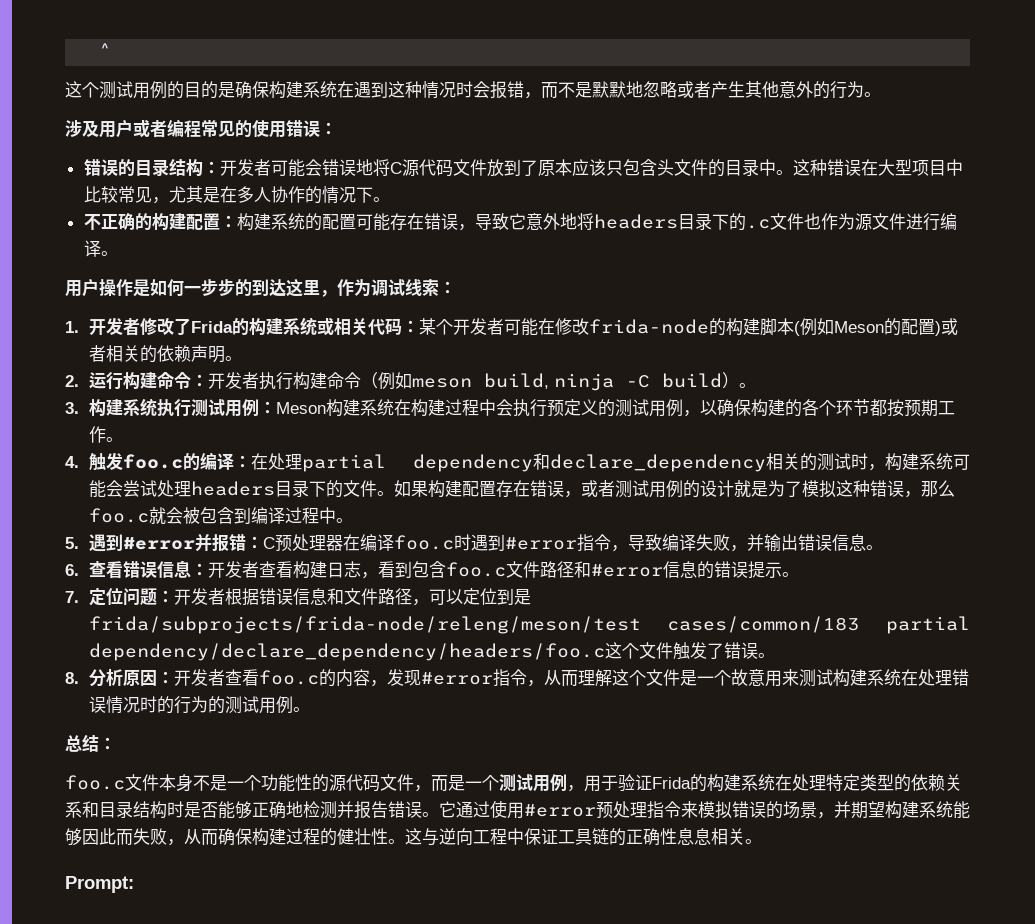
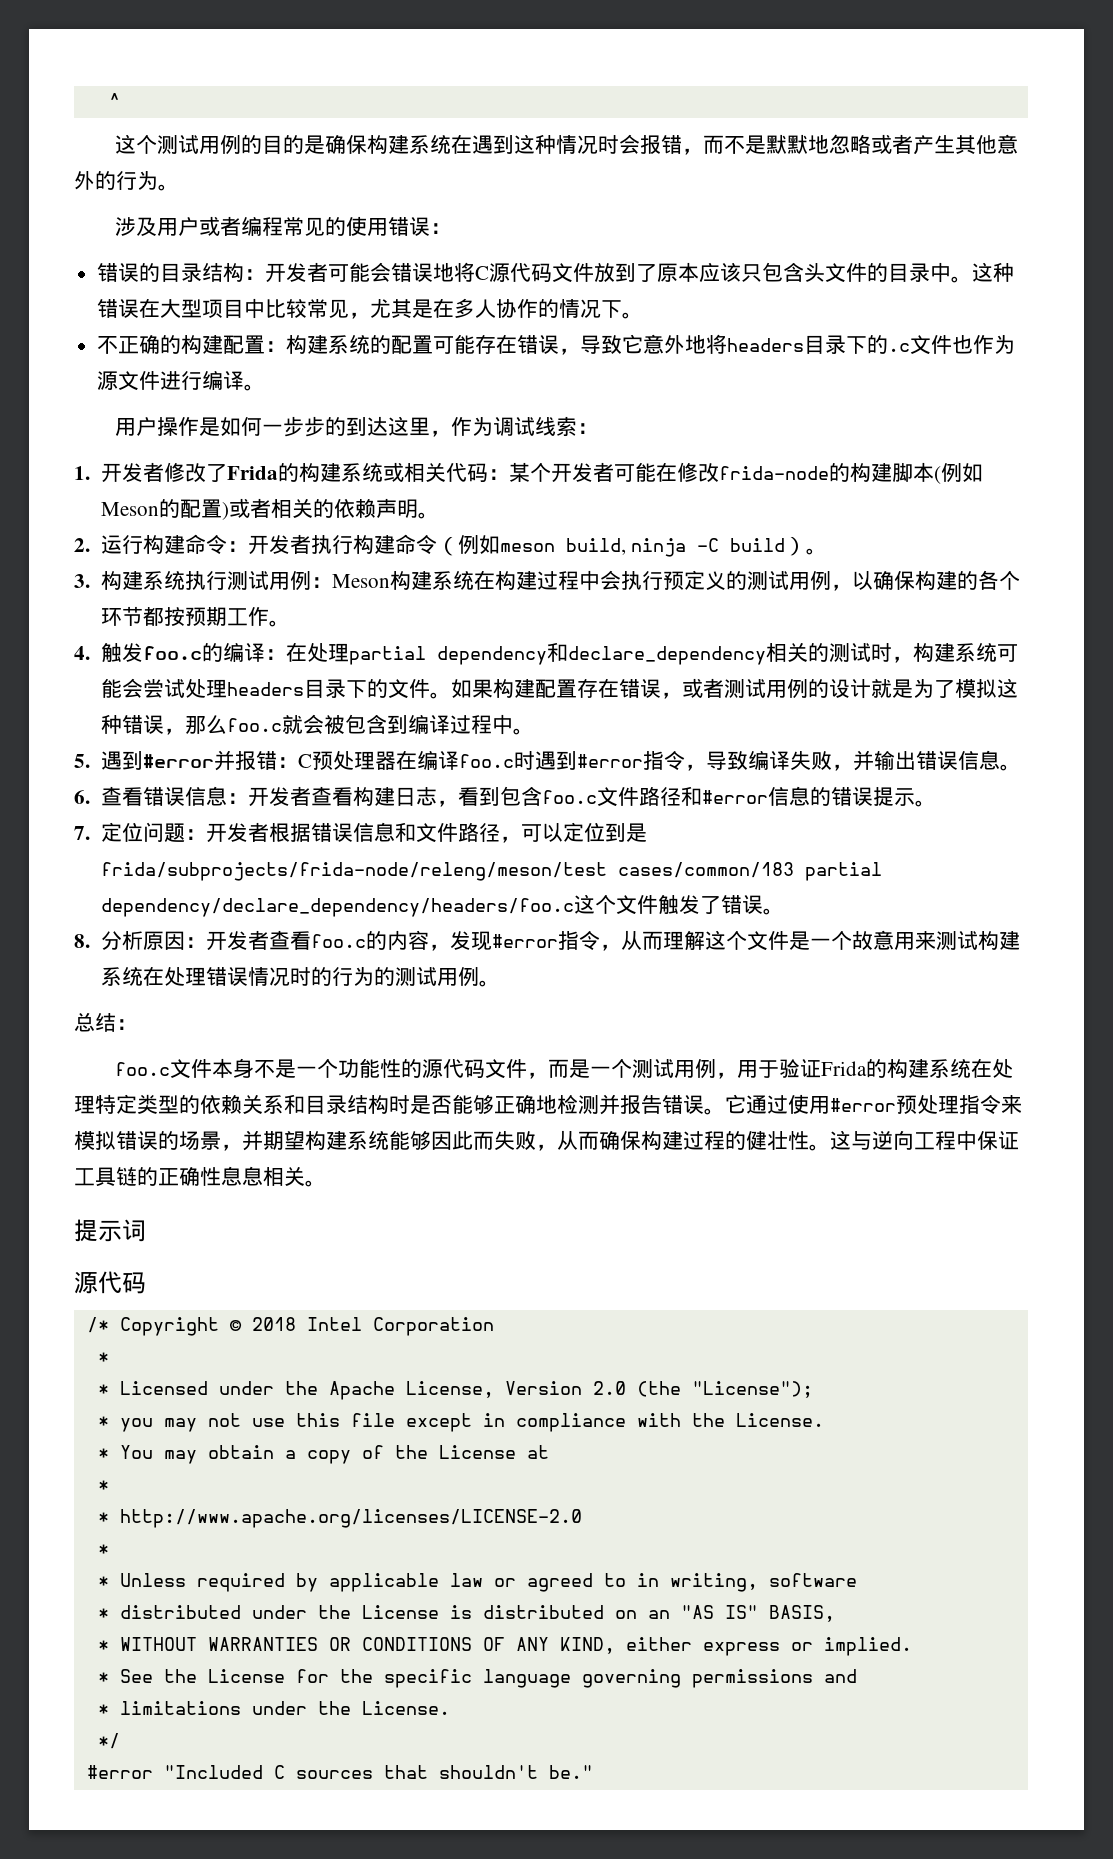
- Prompt:
+ 提示词
+ 源代码
+ /* Copyright © 2018 Intel Corporation
+ *
+ * Licensed under the Apache License, Version 2.0 (the "License");
+ * you may not use this file except in compliance with the License.
+ * You may obtain a copy of the License at
+ *
+ * http://www.apache.org/licenses/LICENSE-2.0
+ *
+ * Unless required by applicable law or agreed to in writing, software
+ * distributed under the License is distributed on an "AS IS" BASIS,
+ * WITHOUT WARRANTIES OR CONDITIONS OF ANY KIND, either express or implied.
+ * See the License for the specific language governing permissions and
+ * limitations under the License.
+ */
+ #error "Included C sources that shouldn't be."

